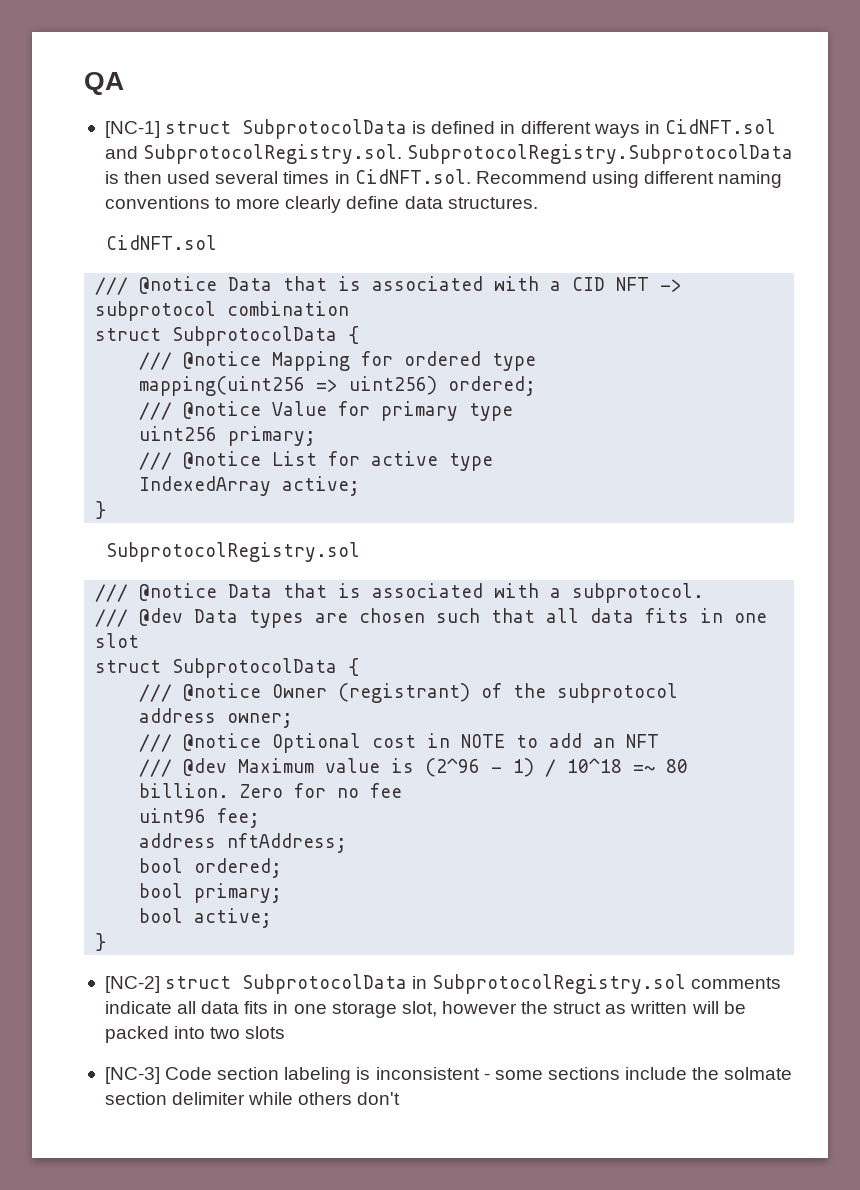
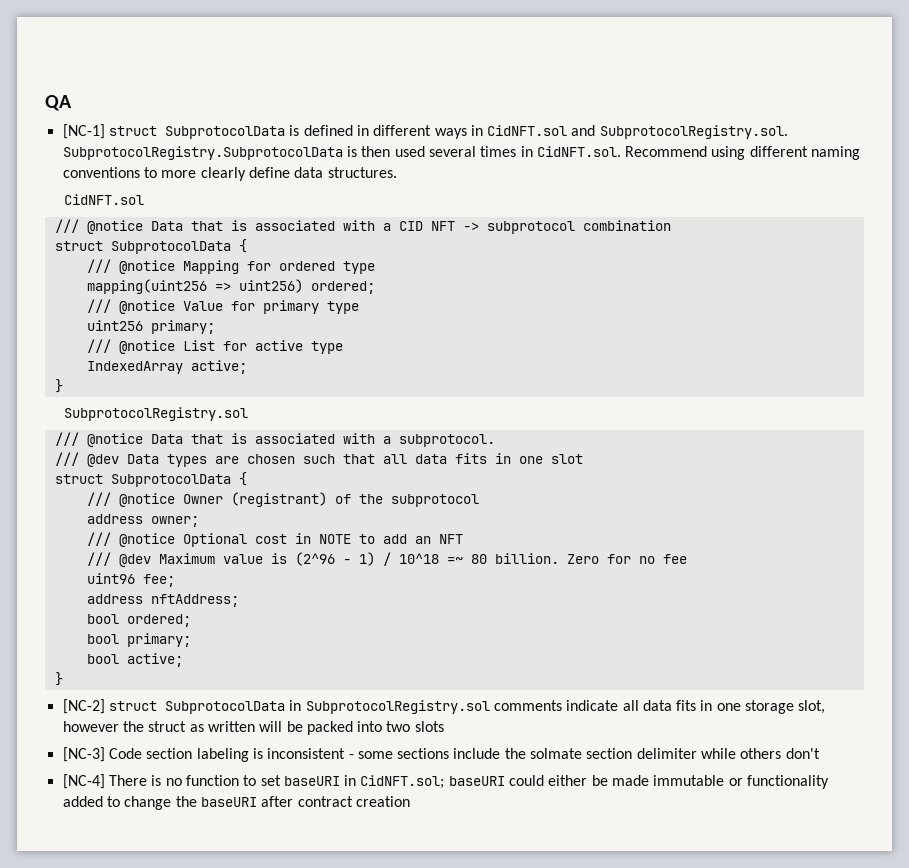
+ [NC-4] There is no function to set baseURI in CidNFT.sol; baseURI could either be made immutable or functionality added to change the baseURI after contract creation

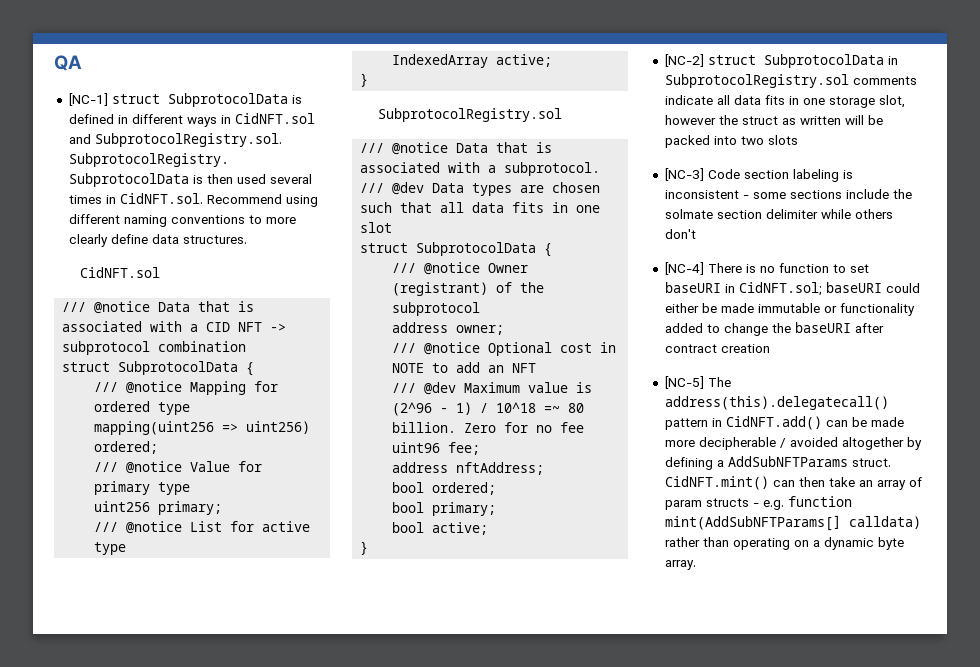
+ [NC-5] The address(this).delegatecall() pattern in CidNFT.add() can be made more decipherable / avoided altogether by defining a AddSubNFTParams struct. CidNFT.mint() can then take an array of param structs - e.g. function mint(AddSubNFTParams[] calldata) rather than operating on a dynamic byte array.

